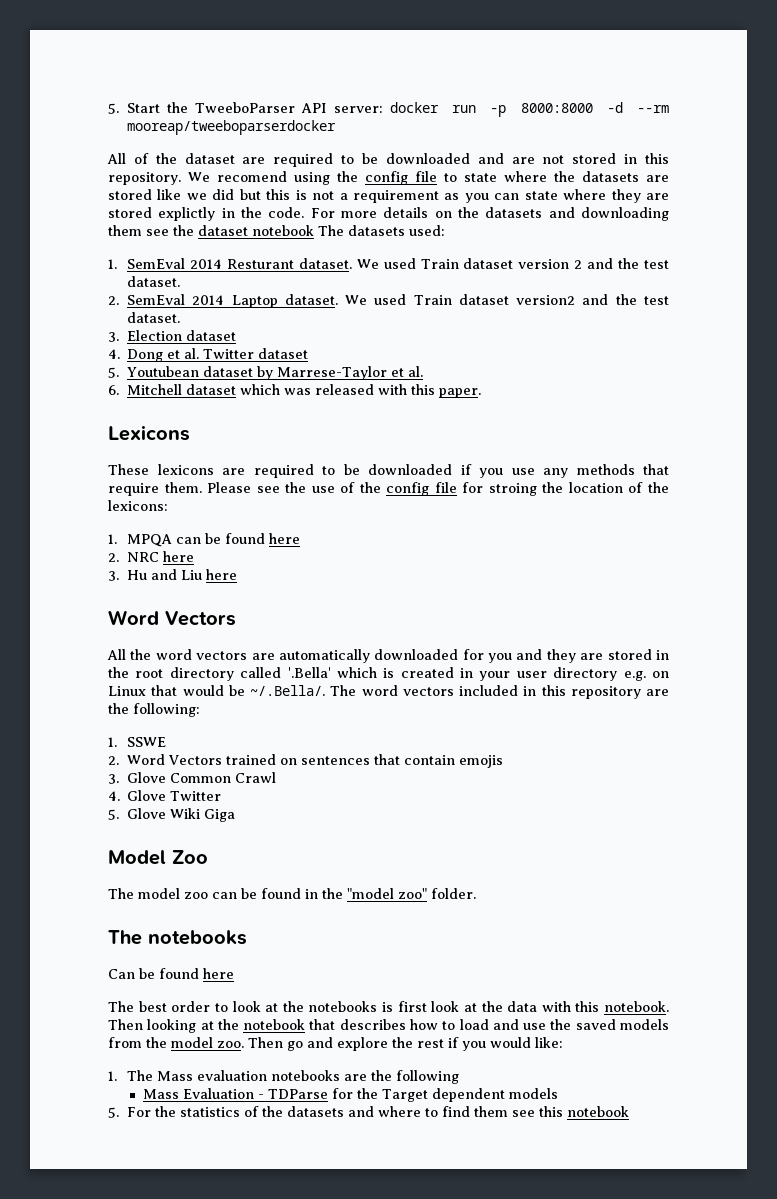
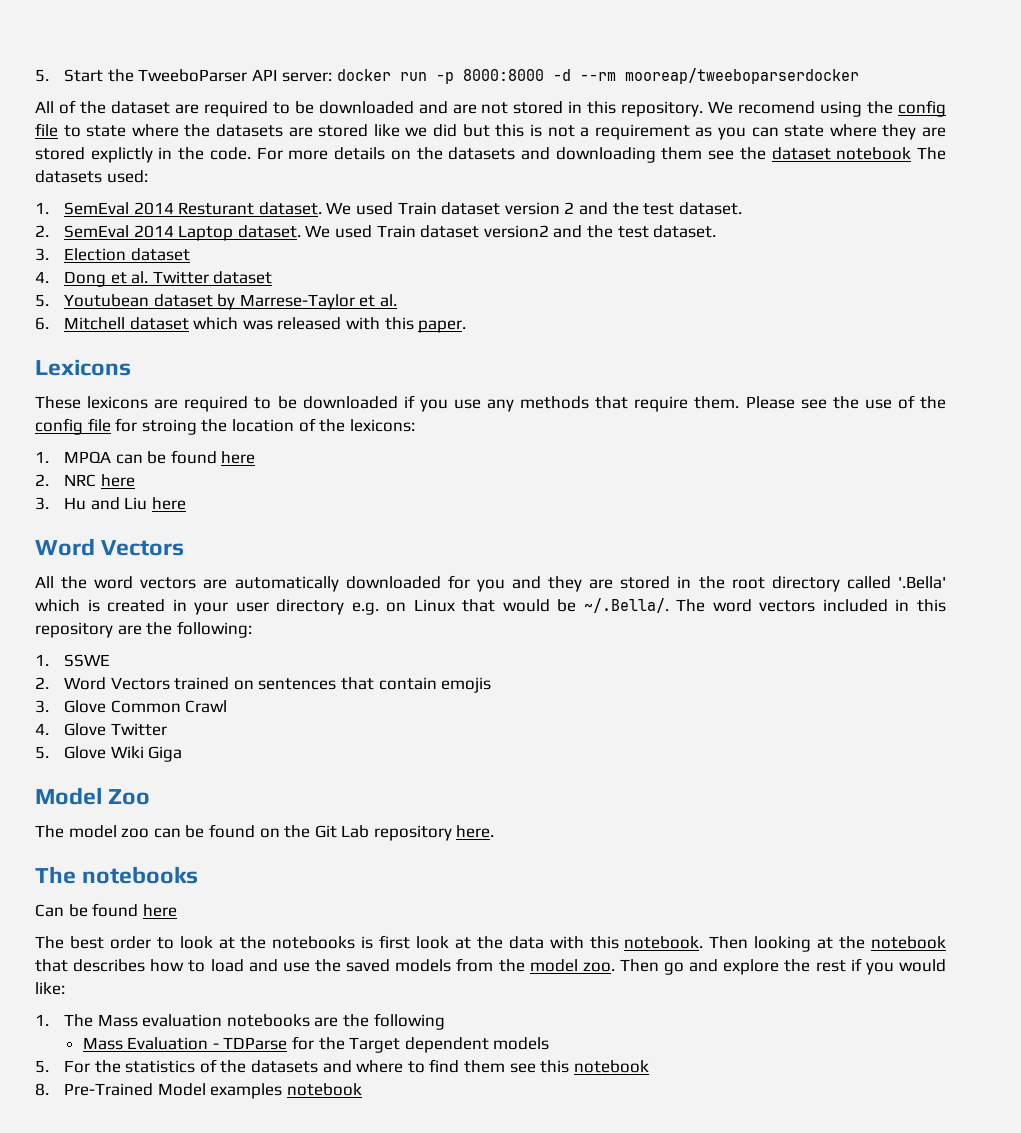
- The model zoo can be found in the "model zoo" folder.
+ The model zoo can be found on the Git Lab repository here.
+ 8. Pre-Trained Model examples notebook

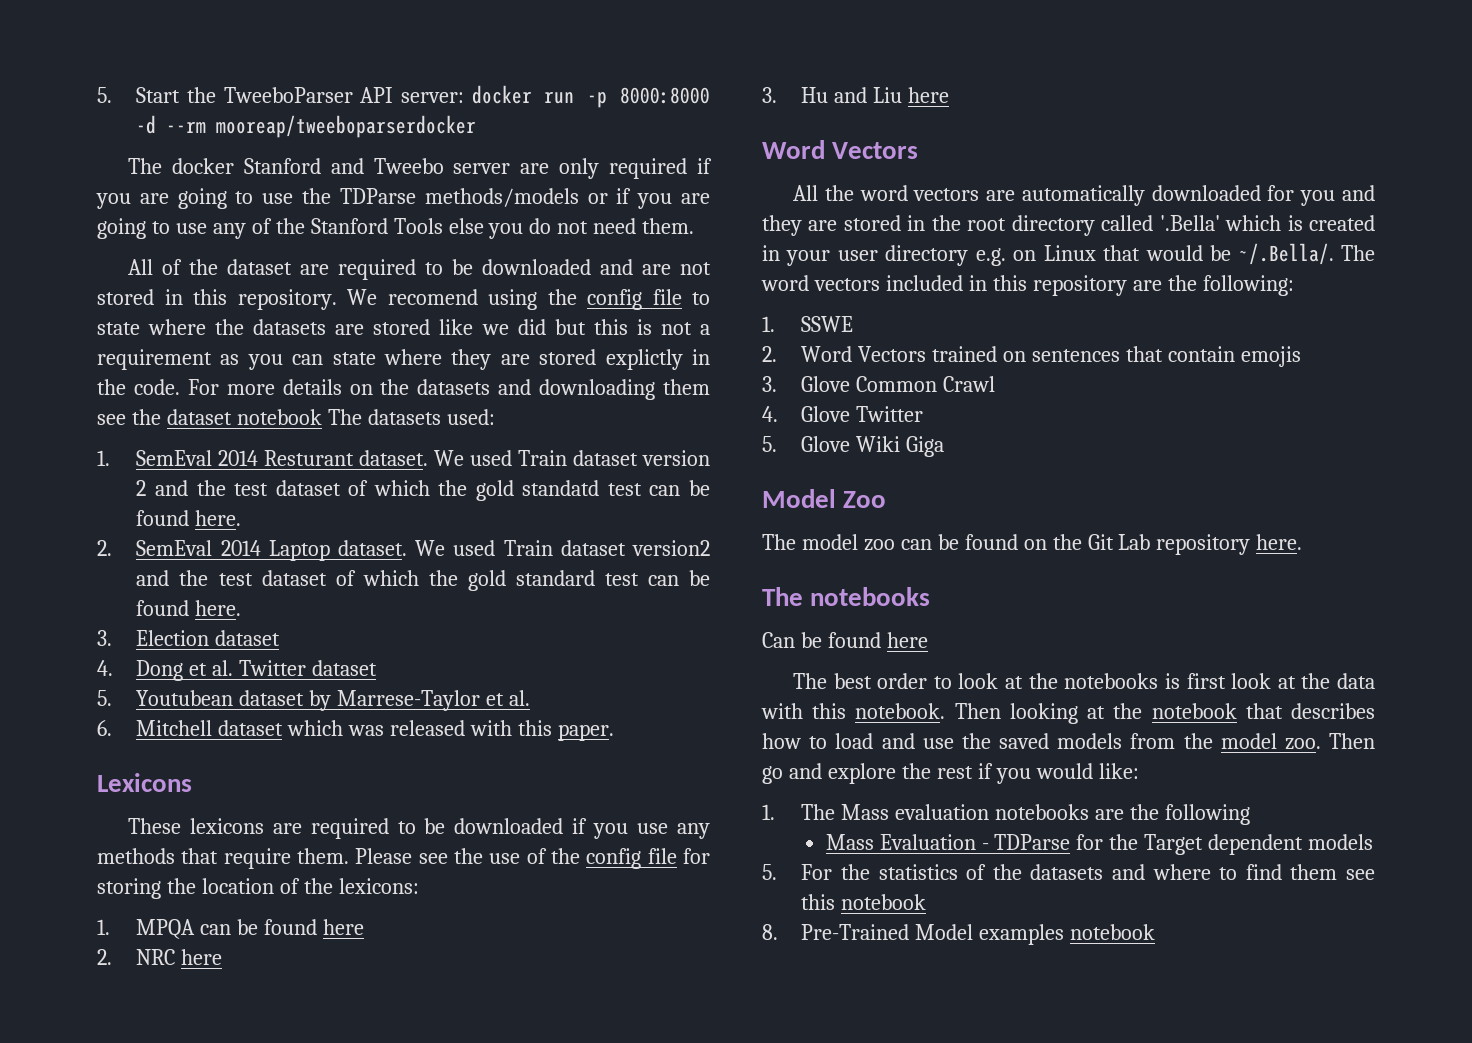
+ The docker Stanford and Tweebo server are only required if you are going to use the TDParse methods/models or if you are going to use any of the Stanford Tools else you do not need them.
- We used Train dataset version 2 and the test dataset.
+ We used Train dataset version 2 and the test dataset of which the gold standatd test can be found here.
- We used Train dataset version2 and the test dataset.
+ We used Train dataset version2 and the test dataset of which the gold standard test can be found here.
- Please see the use of the config file for stroing the location of the lexicons:
+ Please see the use of the config file for storing the location of the lexicons:

